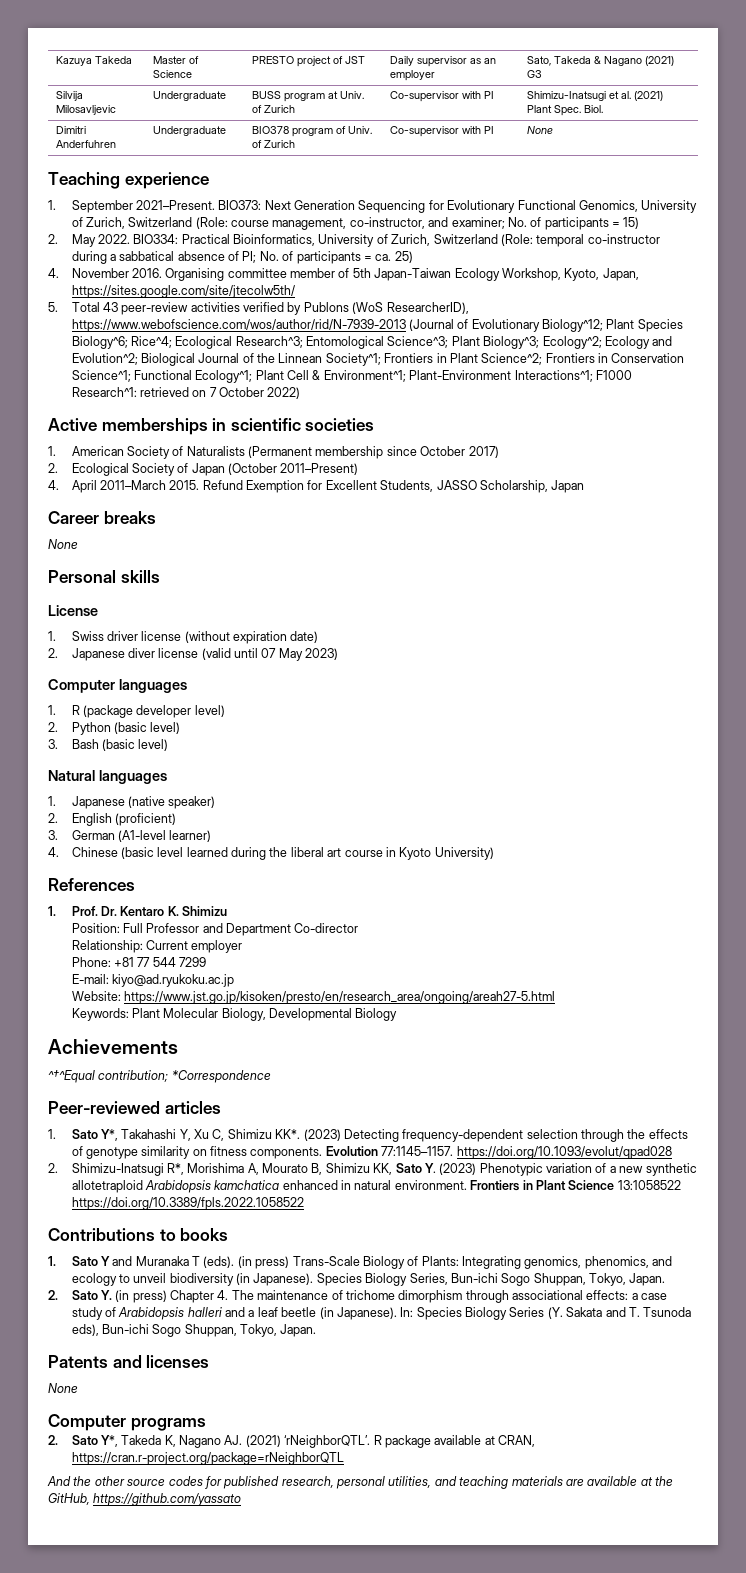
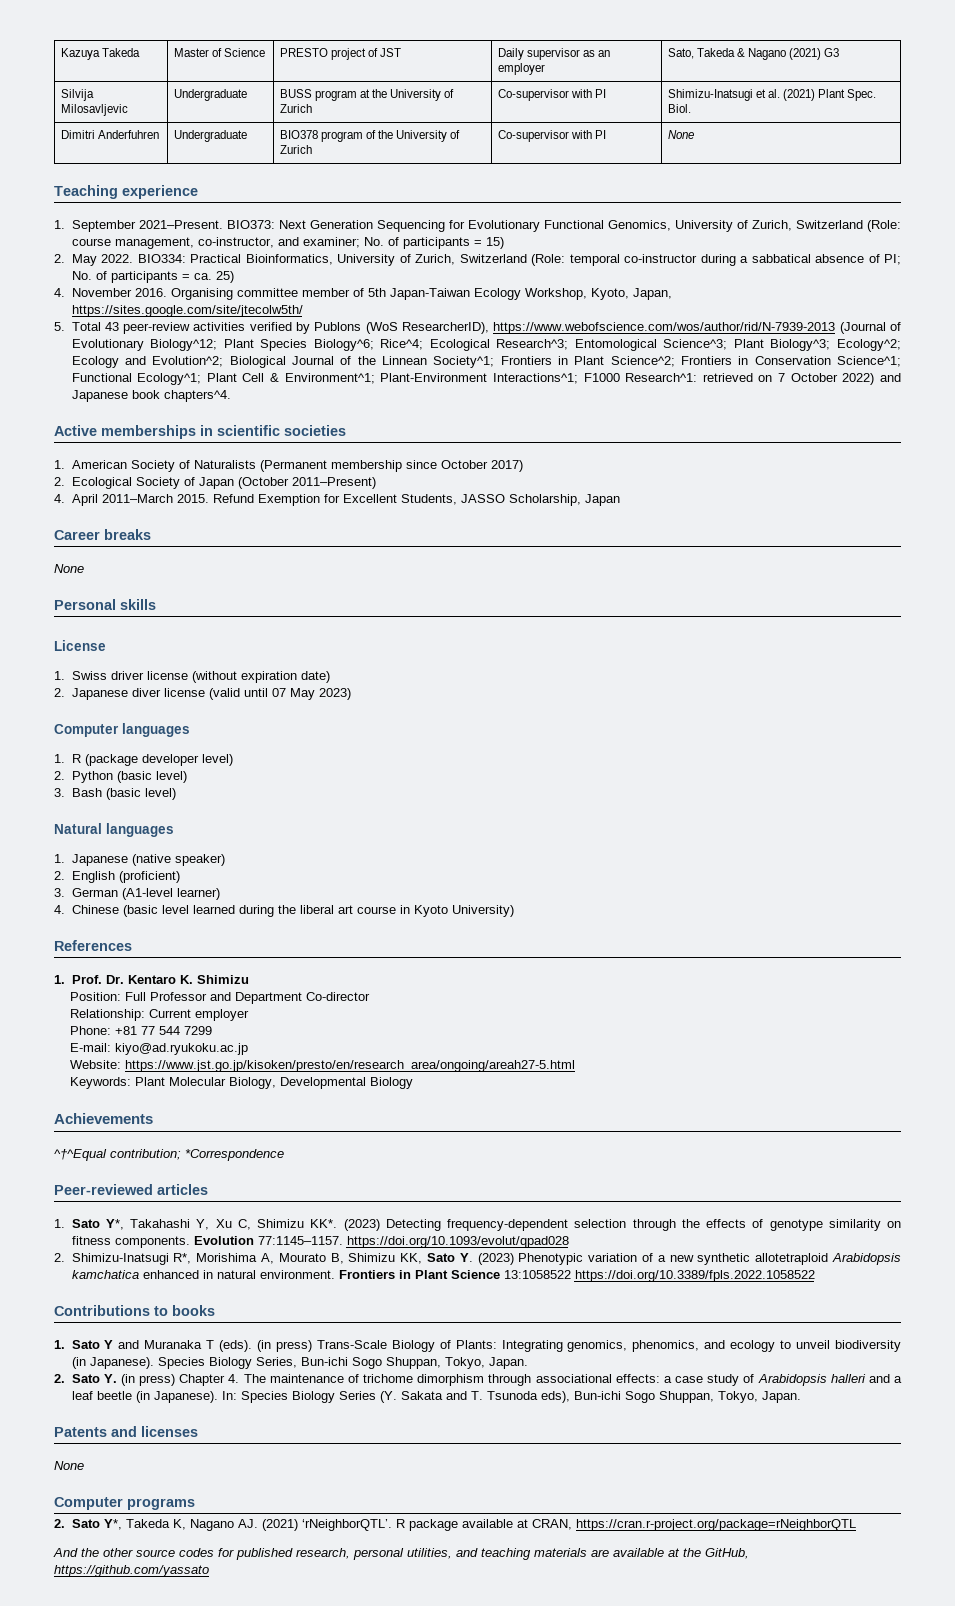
- Silvija Milosavljevic | Undergraduate | BUSS program at Univ. of Zurich | Co-supervisor with PI | Shimizu-Inatsugi et al. (2021) Plant Spec. Biol.
+ Silvija Milosavljevic | Undergraduate | BUSS program at the University of Zurich | Co-supervisor with PI | Shimizu-Inatsugi et al. (2021) Plant Spec. Biol.
- Dimitri Anderfuhren | Undergraduate | BIO378 program of Univ. of Zurich | Co-supervisor with PI | None
+ Dimitri Anderfuhren | Undergraduate | BIO378 program of the University of Zurich | Co-supervisor with PI | None
- 5. Total 43 peer-review activities verified by Publons (WoS ResearcherID), https://www.webofscience.com/wos/author/rid/N-7939-2013 (Journal of Evolutionary Biology^12; Plant Species Biology^6; Rice^4; Ecological Research^3; Entomological Science^3; Plant Biology^3; Ecology^2; Ecology and Evolution^2; Biological Journal of the Linnean Society^1; Frontiers in Plant Science^2; Frontiers in Conservation Science^1; Functional Ecology^1; Plant Cell & Environment^1; Plant-Environment Interactions^1; F1000 Research^1: retrieved on 7 October 2022)
+ 5. Total 43 peer-review activities verified by Publons (WoS ResearcherID), https://www.webofscience.com/wos/author/rid/N-7939-2013 (Journal of Evolutionary Biology^12; Plant Species Biology^6; Rice^4; Ecological Research^3; Entomological Science^3; Plant Biology^3; Ecology^2; Ecology and Evolution^2; Biological Journal of the Linnean Society^1; Frontiers in Plant Science^2; Frontiers in Conservation Science^1; Functional Ecology^1; Plant Cell & Environment^1; Plant-Environment Interactions^1; F1000 Research^1: retrieved on 7 October 2022) and Japanese book chapters^4.

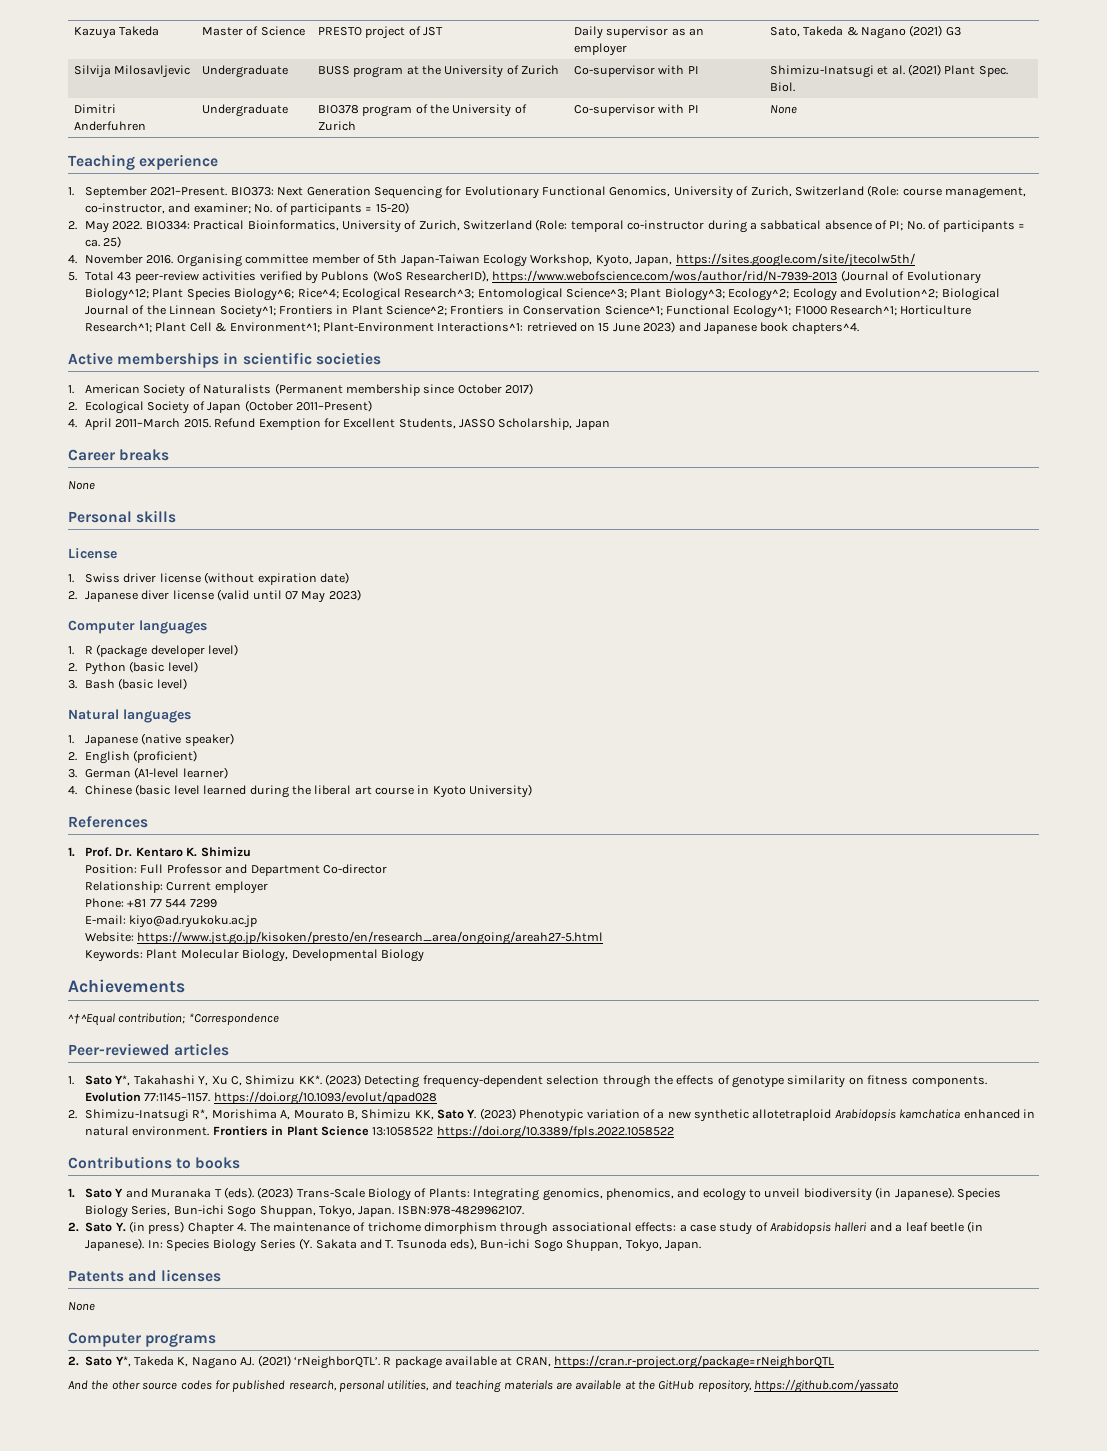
- BIO373: Next Generation Sequencing for Evolutionary Functional Genomics, University of Zurich, Switzerland (Role: course management, co-instructor, and examiner; No. of participants = 15)
+ BIO373: Next Generation Sequencing for Evolutionary Functional Genomics, University of Zurich, Switzerland (Role: course management, co-instructor, and examiner; No. of participants = 15-20)
- 5. Total 43 peer-review activities verified by Publons (WoS ResearcherID), https://www.webofscience.com/wos/author/rid/N-7939-2013 (Journal of Evolutionary Biology^12; Plant Species Biology^6; Rice^4; Ecological Research^3; Entomological Science^3; Plant Biology^3; Ecology^2; Ecology and Evolution^2; Biological Journal of the Linnean Society^1; Frontiers in Plant Science^2; Frontiers in Conservation Science^1; Functional Ecology^1; Plant Cell & Environment^1; Plant-Environment Interactions^1; F1000 Research^1: retrieved on 7 October 2022) and Japanese book chapters^4.
+ 5. Total 43 peer-review activities verified by Publons (WoS ResearcherID), https://www.webofscience.com/wos/author/rid/N-7939-2013 (Journal of Evolutionary Biology^12; Plant Species Biology^6; Rice^4; Ecological Research^3; Entomological Science^3; Plant Biology^3; Ecology^2; Ecology and Evolution^2; Biological Journal of the Linnean Society^1; Frontiers in Plant Science^2; Frontiers in Conservation Science^1; Functional Ecology^1; F1000 Research^1; Horticulture Research^1; Plant Cell & Environment^1; Plant-Environment Interactions^1: retrieved on 15 June 2023) and Japanese book chapters^4.
- (in press) Trans-Scale Biology of Plants: Integrating genomics, phenomics, and ecology to unveil biodiversity (in Japanese).
+ (2023) Trans-Scale Biology of Plants: Integrating genomics, phenomics, and ecology to unveil biodiversity (in Japanese).
+ ISBN:978-4829962107.
- And the other source codes for published research, personal utilities, and teaching materials are available at the GitHub, https://github.com/yassato
+ And the other source codes for published research, personal utilities, and teaching materials are available at the GitHub repository, https://github.com/yassato

